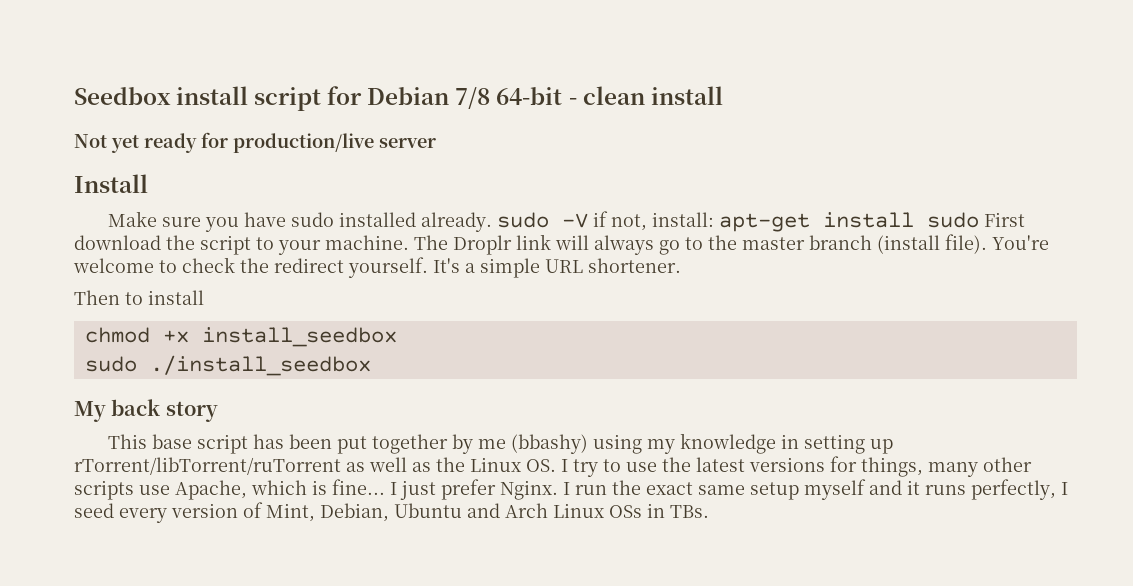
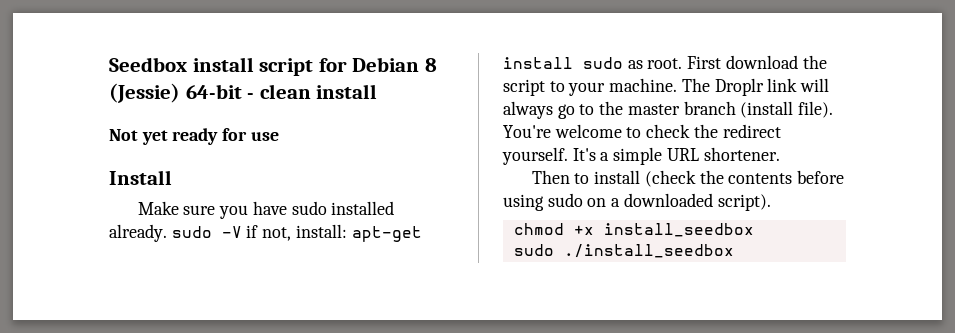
- Seedbox install script for Debian 7/8 64-bit - clean install
+ Seedbox install script for Debian 8 (Jessie) 64-bit - clean install
- Not yet ready for production/live server
+ Not yet ready for use
- Make sure you have sudo installed already. sudo -V if not, install: apt-get install sudo First download the script to your machine.
+ Make sure you have sudo installed already. sudo -V if not, install: apt-get install sudo as root. First download the script to your machine.
- Then to install
+ Then to install (check the contents before using sudo on a downloaded script).
- My back story
- This base script has been put together by me (bbashy) using my knowledge in setting up rTorrent/libTorrent/ruTorrent as well as the Linux OS. I try to use the latest versions for things, many other scripts use Apache, which is fine... I just prefer Nginx. I run the exact same setup myself and it runs perfectly, I seed every version of Mint, Debian, Ubuntu and Arch Linux OSs in TBs.

